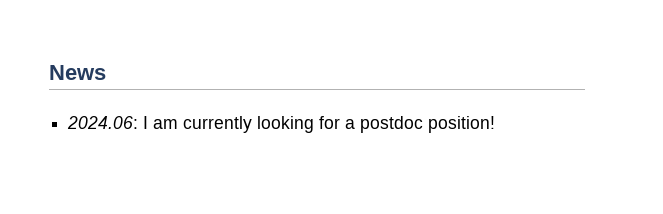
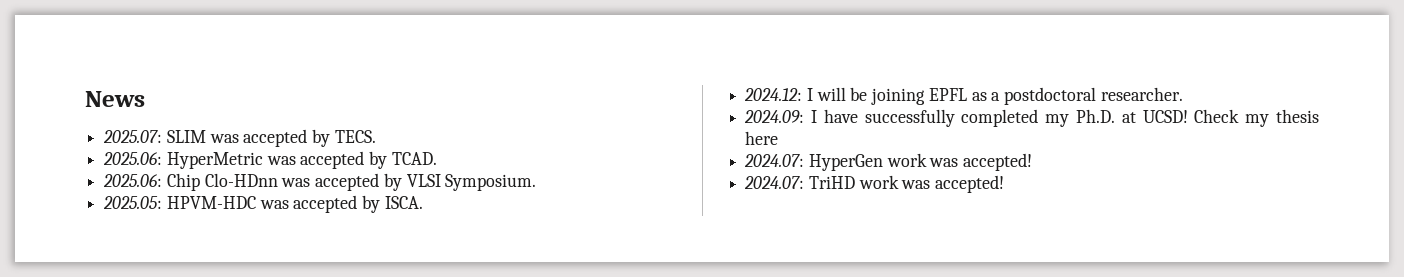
- 2024.06: I am currently looking for a postdoc position!
+ 2025.07: SLIM was accepted by TECS.
+ 2025.06: HyperMetric was accepted by TCAD.
+ 2025.06: Chip Clo-HDnn was accepted by VLSI Symposium.
+ 2025.05: HPVM-HDC was accepted by ISCA.
+ 2024.12: I will be joining EPFL as a postdoctoral researcher.
+ 2024.09: I have successfully completed my Ph.D. at UCSD! Check my thesis here
+ 2024.07: HyperGen work was accepted!
+ 2024.07: TriHD work was accepted!

